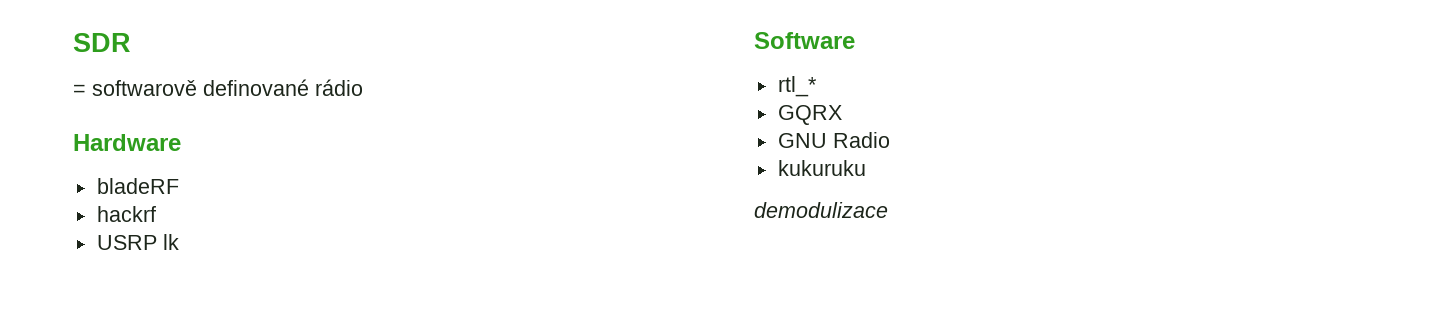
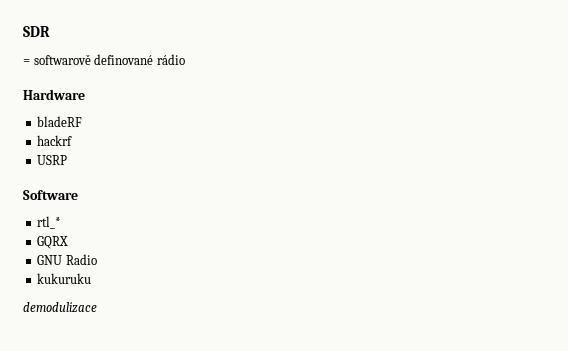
- USRP lk
+ USRP

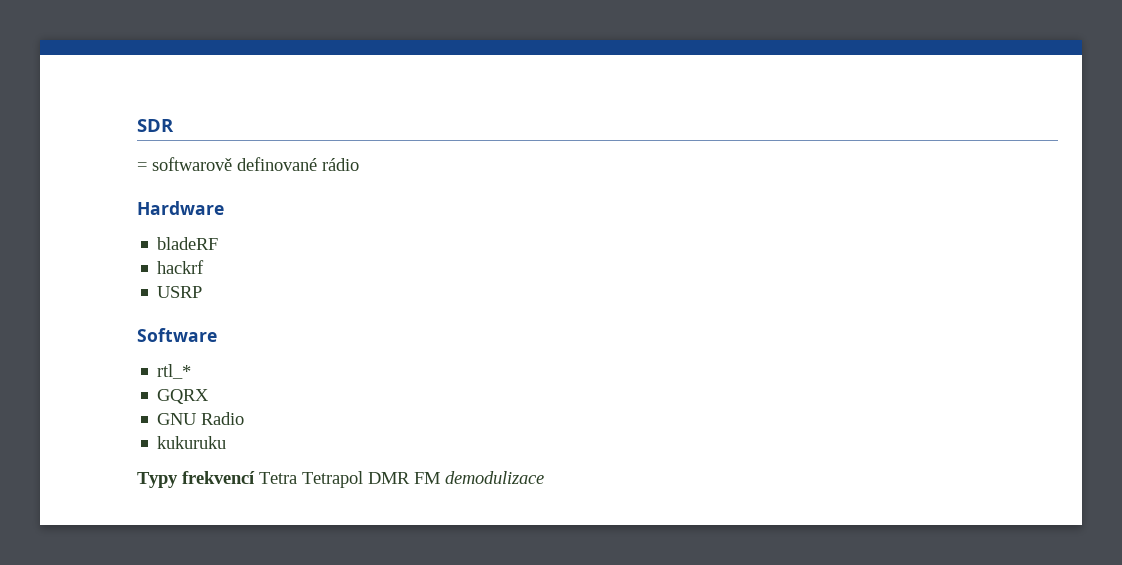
- demodulizace
+ Typy frekvencí Tetra Tetrapol DMR FM demodulizace

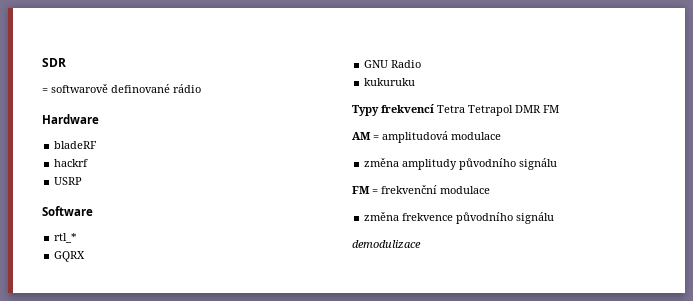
- Typy frekvencí Tetra Tetrapol DMR FM demodulizace
+ Typy frekvencí Tetra Tetrapol DMR FM
+ AM = amplitudová modulace
+ změna amplitudy původního signálu
+ FM = frekvenční modulace
+ změna frekvence původního signálu
+ demodulizace

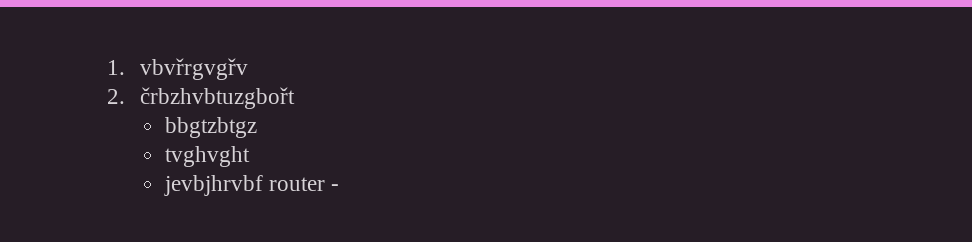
- SDR
- = softwarově definované rádio
- Hardware
- bladeRF
- hackrf
- USRP
- Software
- rtl_*
- GQRX
- GNU Radio
- kukuruku
- Typy frekvencí Tetra Tetrapol DMR FM
- AM = amplitudová modulace
- změna amplitudy původního signálu
- FM = frekvenční modulace
- změna frekvence původního signálu
- demodulizace
+ 1. vbvřrgvgřv
+ 2. črbzhvbtuzgbořt
+ bbgtzbtgz
+ tvghvght
+ jevbjhrvbf router -

